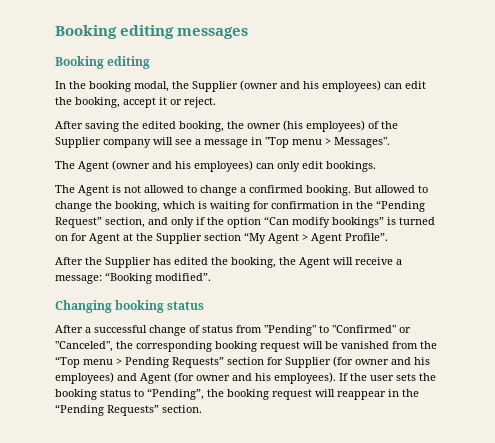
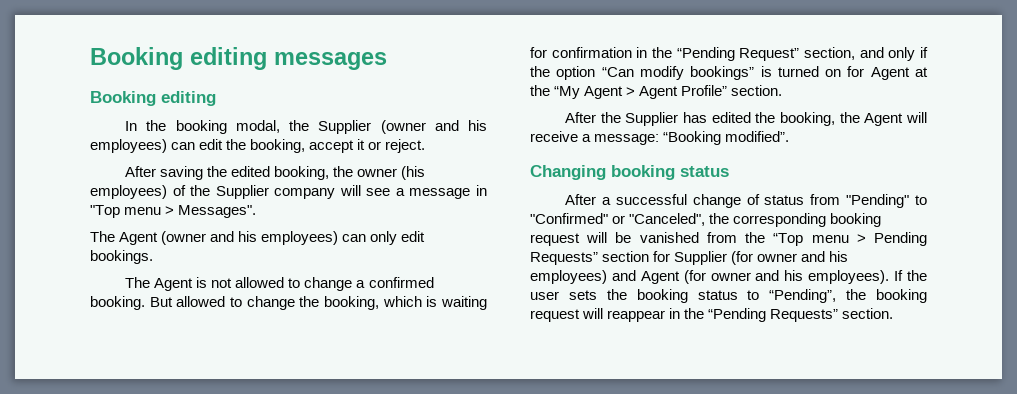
- But allowed to change the booking, which is waiting for confirmation in the “Pending Request” section, and only if the option “Can modify bookings” is turned on for Agent at the Supplier section “My Agent > Agent Profile”.
+ But allowed to change the booking, which is waiting for confirmation in the “Pending Request” section, and only if the option “Can modify bookings” is turned on for Agent at the “My Agent > Agent Profile” section.

